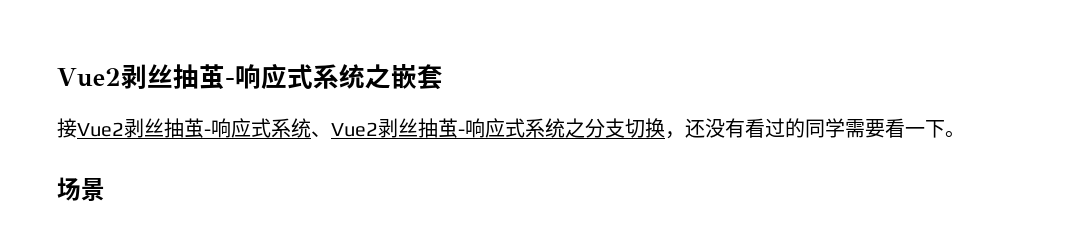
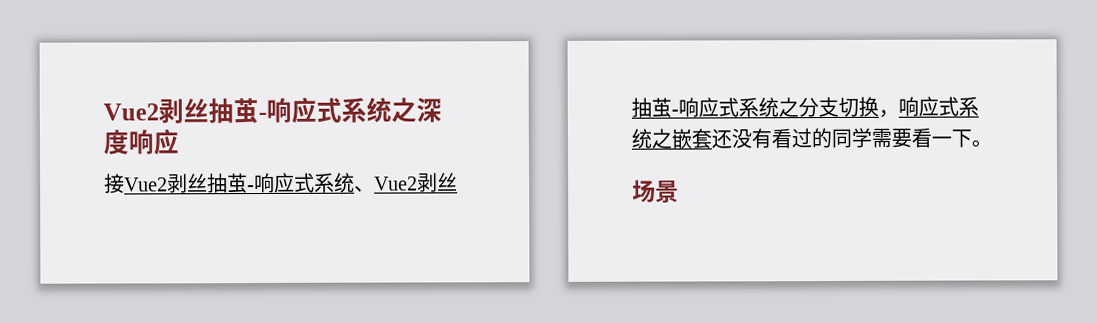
- Vue2剥丝抽茧-响应式系统之嵌套
+ Vue2剥丝抽茧-响应式系统之深度响应
- 接Vue2剥丝抽茧-响应式系统、Vue2剥丝抽茧-响应式系统之分支切换，还没有看过的同学需要看一下。
+ 接Vue2剥丝抽茧-响应式系统、Vue2剥丝抽茧-响应式系统之分支切换，响应式系统之嵌套还没有看过的同学需要看一下。

